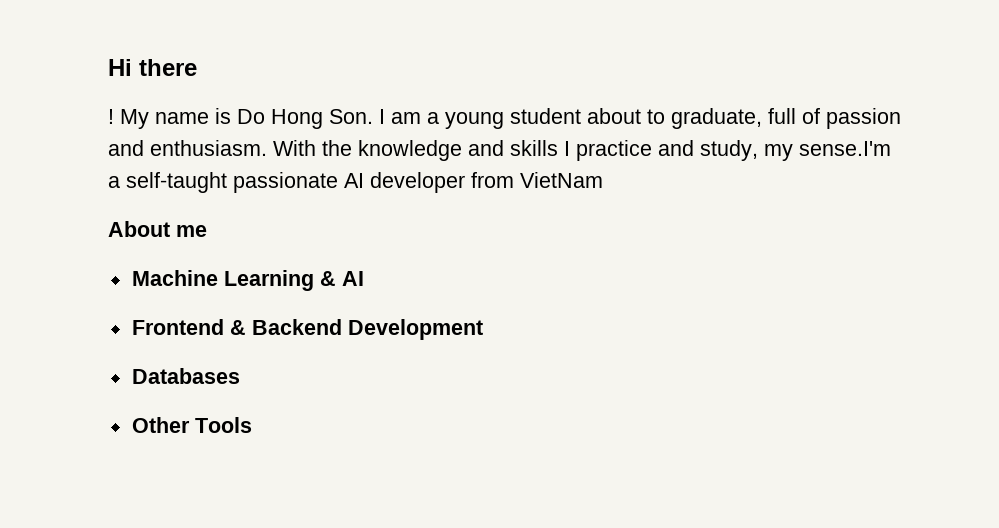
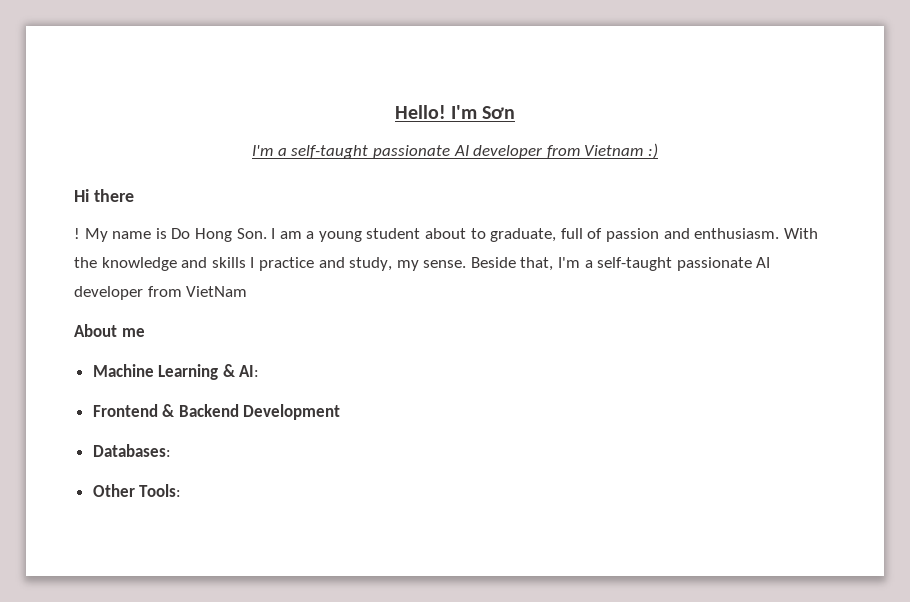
+ Hello! I'm Sơn
+ I'm a self-taught passionate AI developer from Vietnam :)
- With the knowledge and skills I practice and study, my sense.I'm a self-taught passionate AI developer from VietNam
+ With the knowledge and skills I practice and study, my sense. Beside that, I'm a self-taught passionate AI developer from VietNam
- Machine Learning & AI
+ Machine Learning & AI:
- Databases
+ Databases:
- Other Tools
+ Other Tools:

